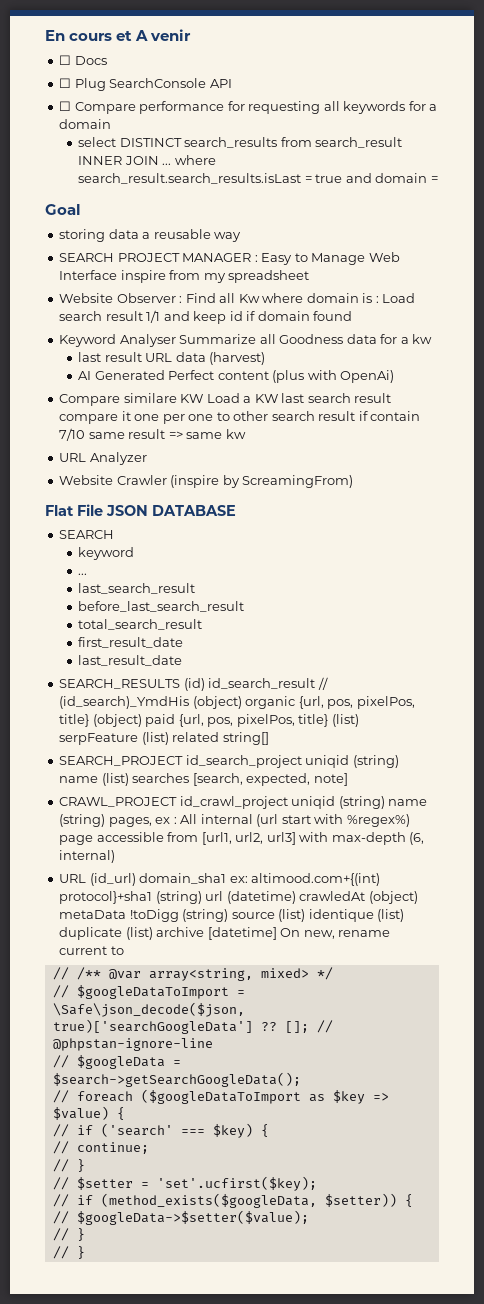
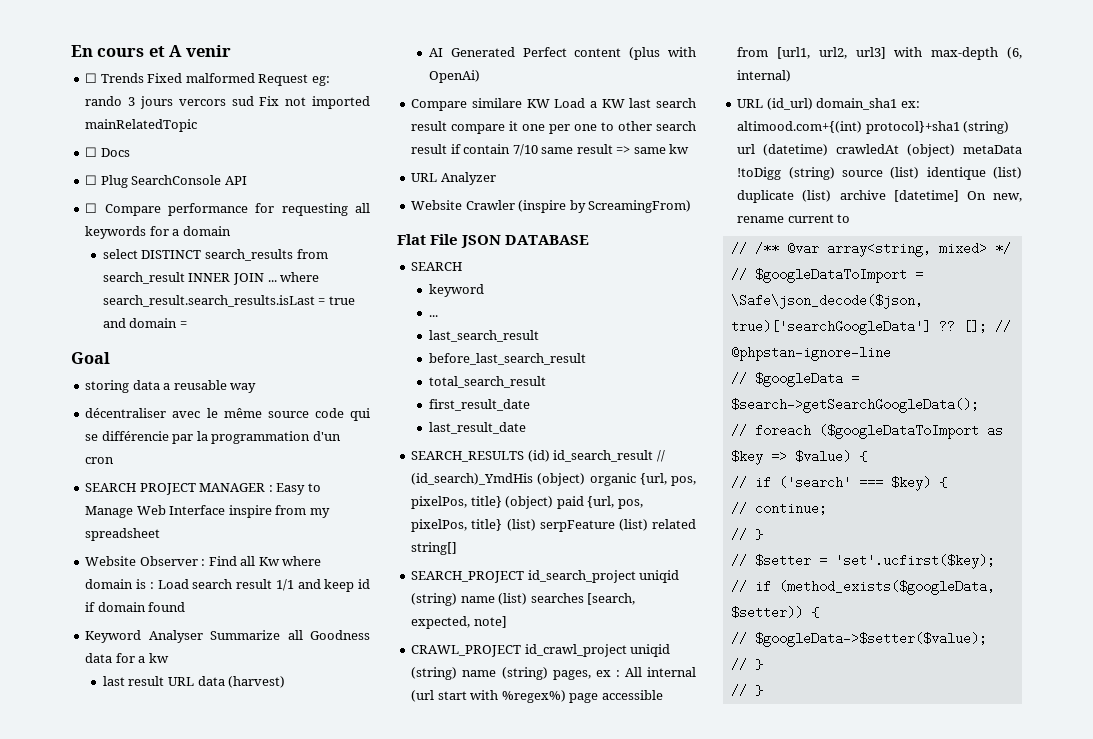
+ ☐ Trends Fixed malformed Request eg: rando 3 jours vercors sud Fix not imported mainRelatedTopic
+ décentraliser avec le même source code qui se différencie par la programmation d'un cron

